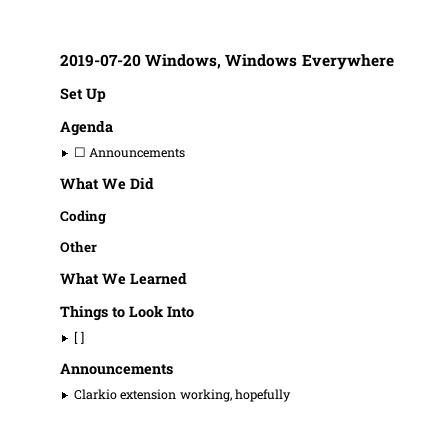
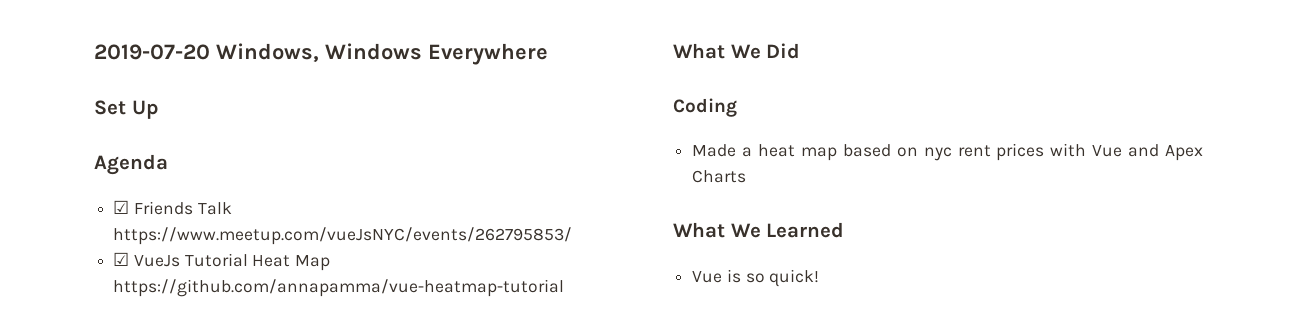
- ☐ Announcements
+ ☑ Friends Talk https://www.meetup.com/vueJsNYC/events/262795853/
+ ☑ VueJs Tutorial Heat Map https://github.com/annapamma/vue-heatmap-tutorial
  What We Did
  Coding
- Other
+ Made a heat map based on nyc rent prices with Vue and Apex Charts
  What We Learned
- Things to Look Into
- [ ]
- Announcements
- Clarkio extension working, hopefully
+ Vue is so quick!

